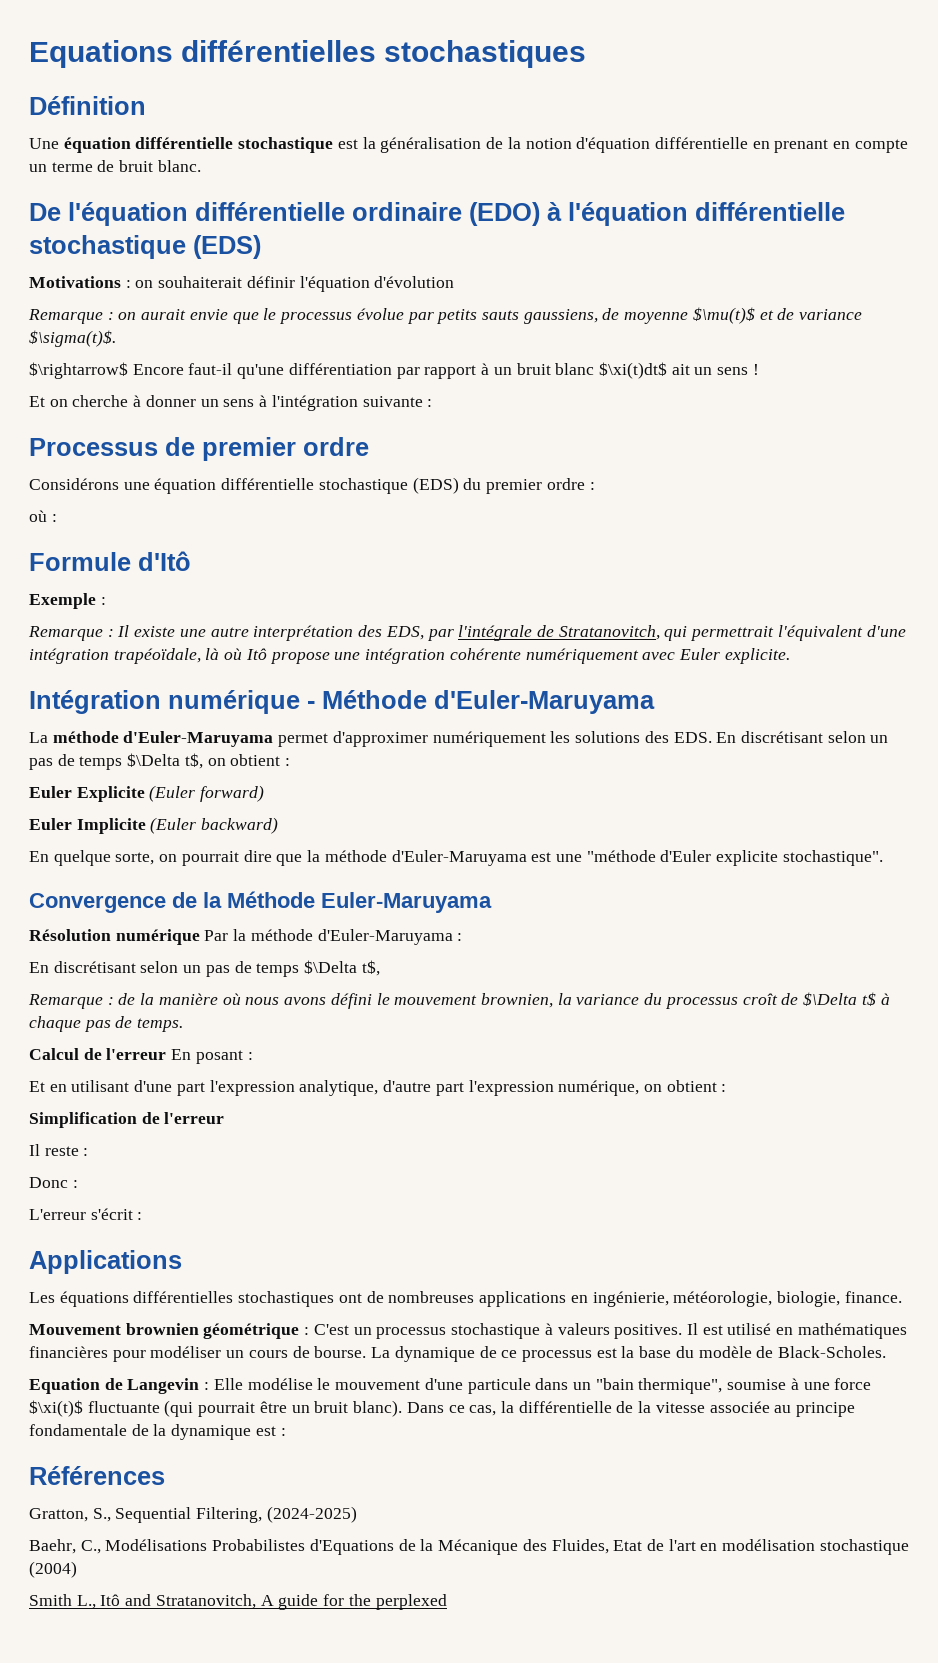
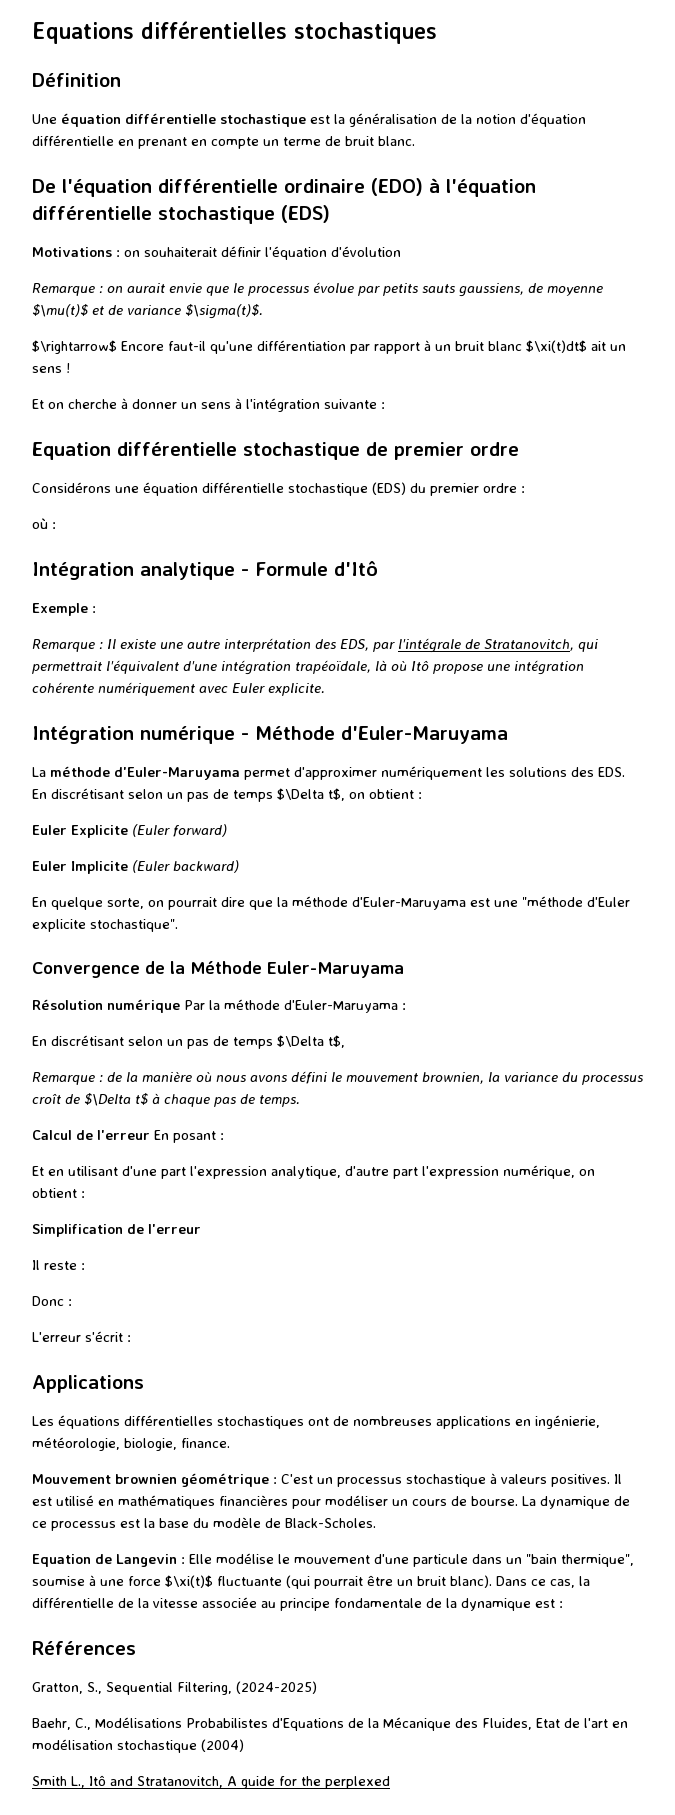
- Processus de premier ordre
+ Equation différentielle stochastique de premier ordre
- Formule d'Itô
+ Intégration analytique - Formule d'Itô

